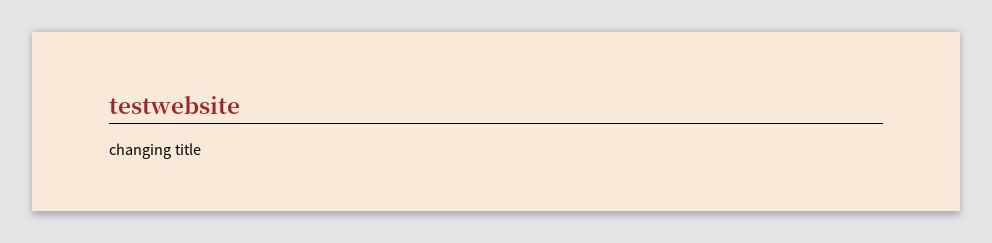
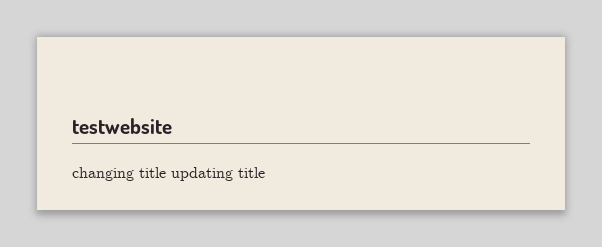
- changing title
+ changing title updating title

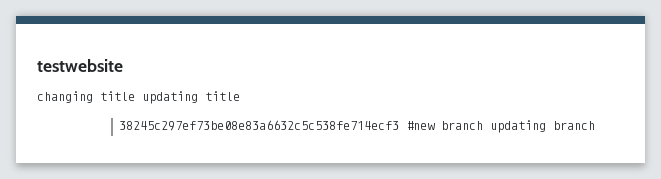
+ 38245c297ef73be08e83a6632c5c538fe714ecf3 #new branch updating branch

